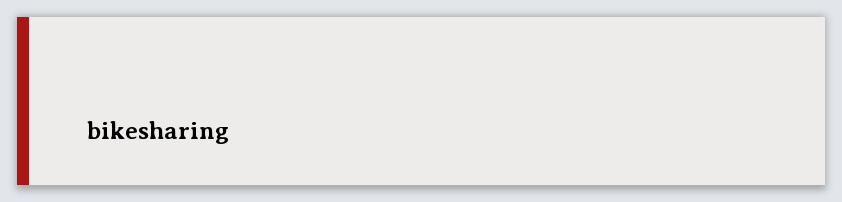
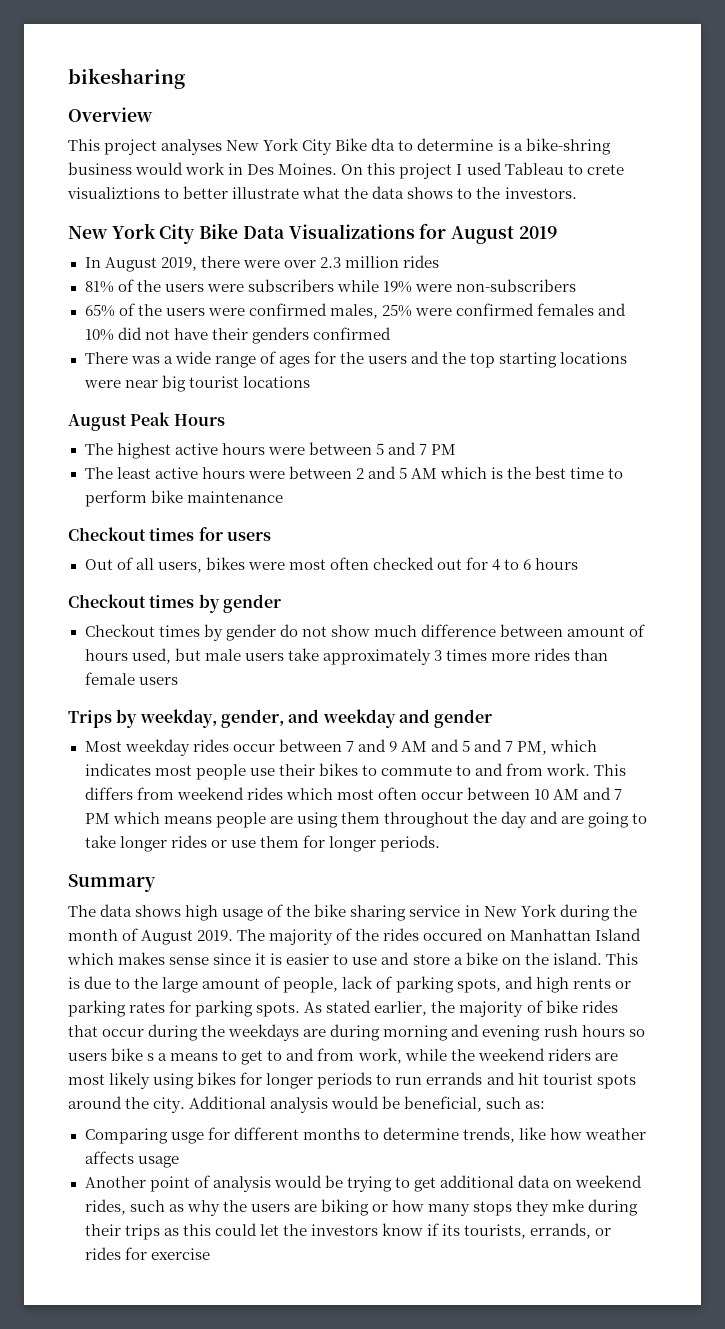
+ Overview
+ This project analyses New York City Bike dta to determine is a bike-shring business would work in Des Moines. On this project I used Tableau to crete visualiztions to better illustrate what the data shows to the investors.
+ New York City Bike Data Visualizations for August 2019
+ In August 2019, there were over 2.3 million rides
+ 81% of the users were subscribers while 19% were non-subscribers
+ 65% of the users were confirmed males, 25% were confirmed females and 10% did not have their genders confirmed
+ There was a wide range of ages for the users and the top starting locations were near big tourist locations
+ August Peak Hours
+ The highest active hours were between 5 and 7 PM
+ The least active hours were between 2 and 5 AM which is the best time to perform bike maintenance
+ Checkout times for users
+ Out of all users, bikes were most often checked out for 4 to 6 hours
+ Checkout times by gender
+ Checkout times by gender do not show much difference between amount of hours used, but male users take approximately 3 times more rides than female users
+ Trips by weekday, gender, and weekday and gender
+ Most weekday rides occur between 7 and 9 AM and 5 and 7 PM, which indicates most people use their bikes to commute to and from work. This differs from weekend rides which most often occur between 10 AM and 7 PM which means people are using them throughout the day and are going to take longer rides or use them for longer periods.
+ Summary
+ The data shows high usage of the bike sharing service in New York during the month of August 2019. The majority of the rides occured on Manhattan Island which makes sense since it is easier to use and store a bike on the island. This is due to the large amount of people, lack of parking spots, and high rents or parking rates for parking spots. As stated earlier, the majority of bike rides that occur during the weekdays are during morning and evening rush hours so users bike s a means to get to and from work, while the weekend riders are most likely using bikes for longer periods to run errands and hit tourist spots around the city. Additional analysis would be beneficial, such as:
+ Comparing usge for different months to determine trends, like how weather affects usage
+ Another point of analysis would be trying to get additional data on weekend rides, such as why the users are biking or how many stops they mke during their trips as this could let the investors know if its tourists, errands, or rides for exercise

